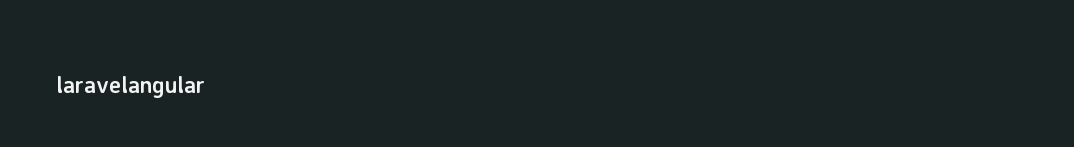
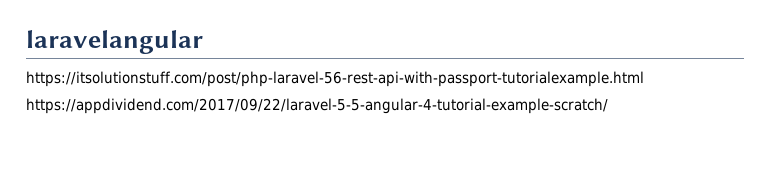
+ https://itsolutionstuff.com/post/php-laravel-56-rest-api-with-passport-tutorialexample.html
+ https://appdividend.com/2017/09/22/laravel-5-5-angular-4-tutorial-example-scratch/

